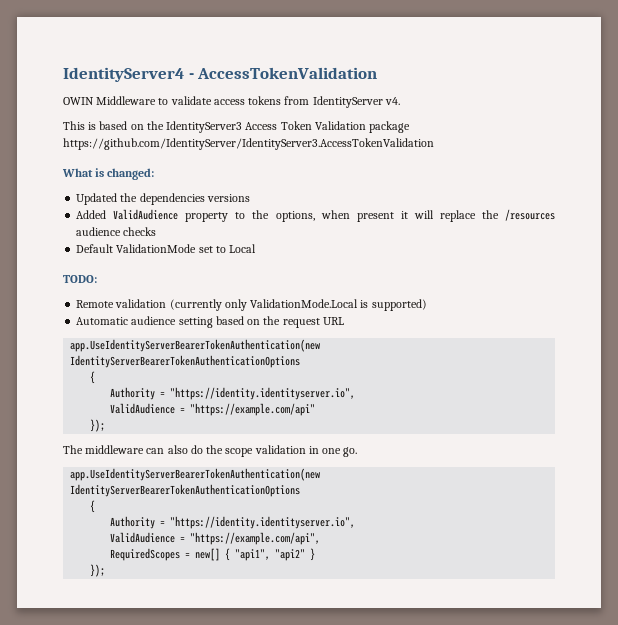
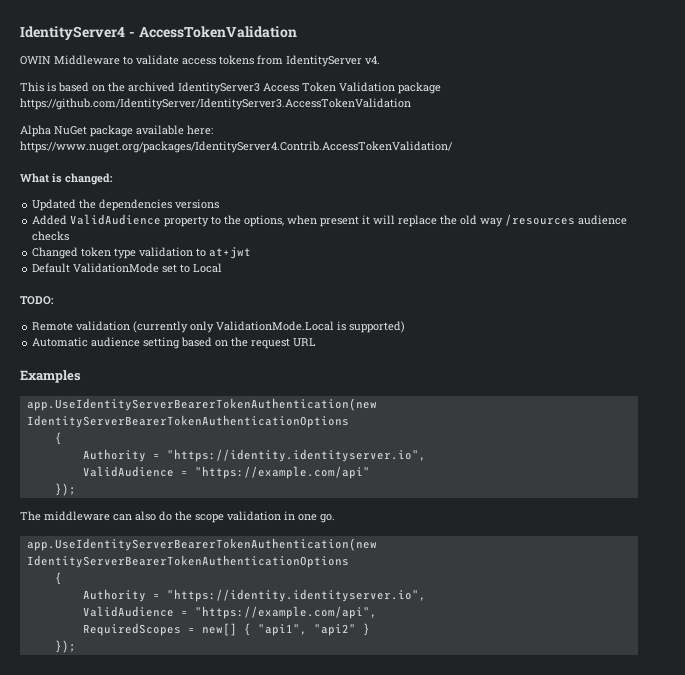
- This is based on the IdentityServer3 Access Token Validation package https://github.com/IdentityServer/IdentityServer3.AccessTokenValidation
+ This is based on the archived IdentityServer3 Access Token Validation package https://github.com/IdentityServer/IdentityServer3.AccessTokenValidation
+ Alpha NuGet package available here: https://www.nuget.org/packages/IdentityServer4.Contrib.AccessTokenValidation/
- Added ValidAudience property to the options, when present it will replace the /resources audience checks
+ Added ValidAudience property to the options, when present it will replace the old way /resources audience checks
+ Changed token type validation to at+jwt
+ Examples

